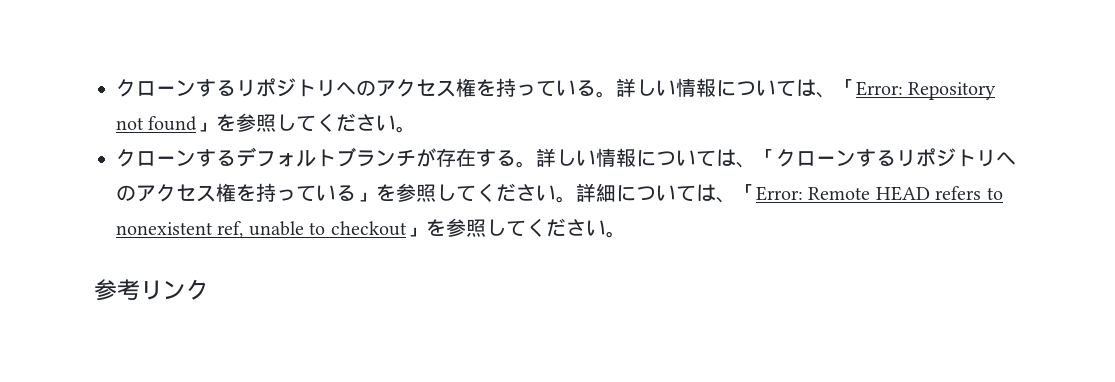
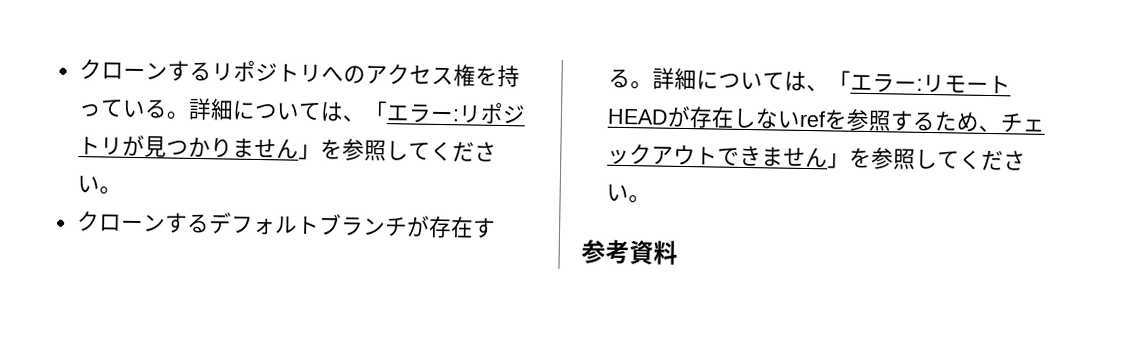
- 詳しい情報については、「Error: Repository not found」を参照してください。
+ 詳細については、「エラー:リポジトリが見つかりません」を参照してください。
- 詳しい情報については、「クローンするリポジトリへのアクセス権を持っている」を参照してください。詳細については、「Error: Remote HEAD refers to nonexistent ref, unable to checkout」を参照してください。
+ 詳細については、「エラー:リモートHEADが存在しないrefを参照するため、チェックアウトできません」を参照してください。
- 参考リンク
+ 参考資料

